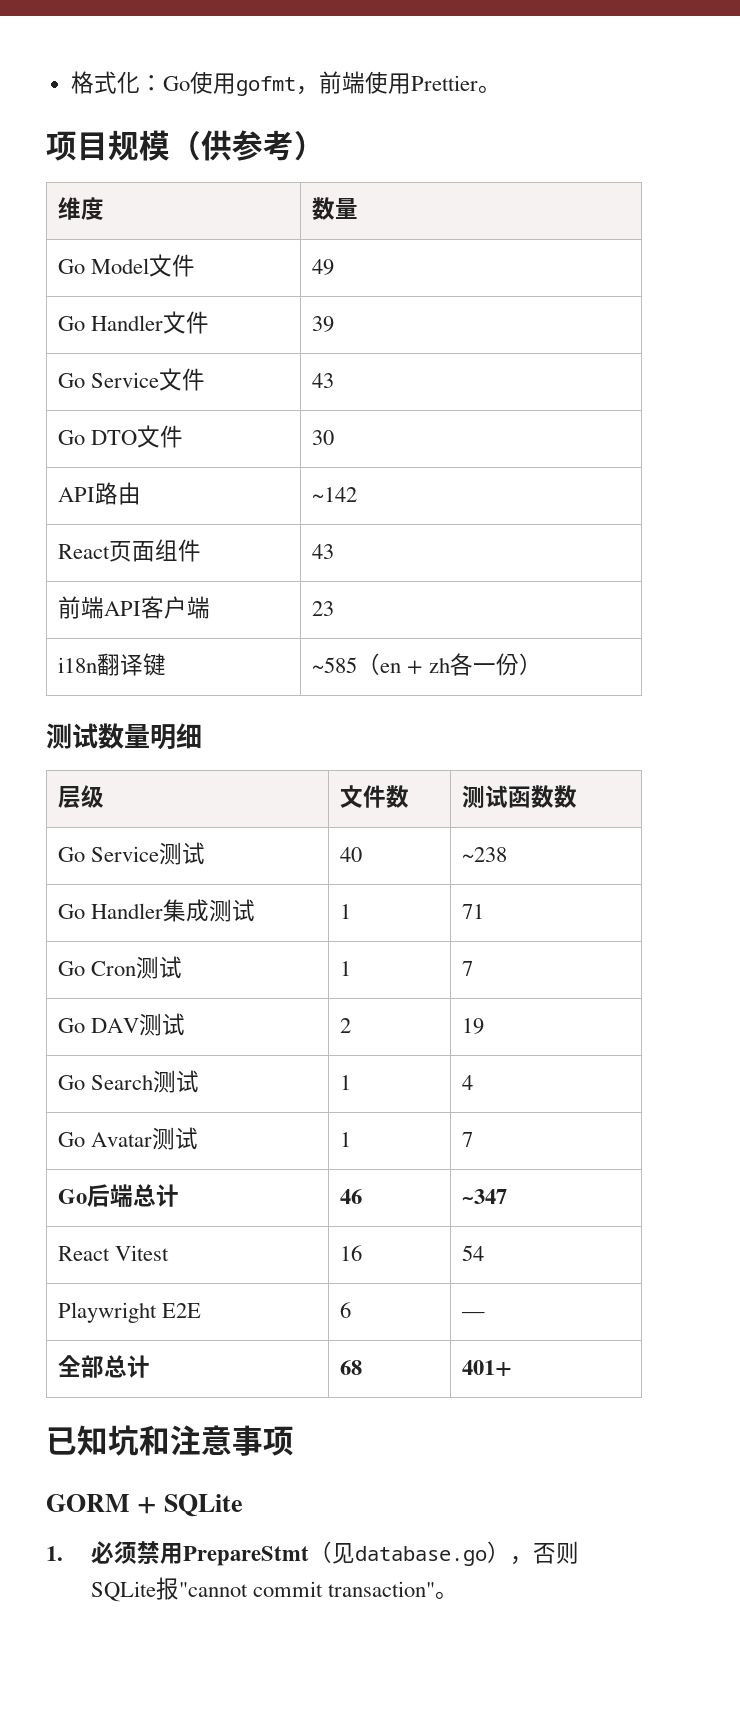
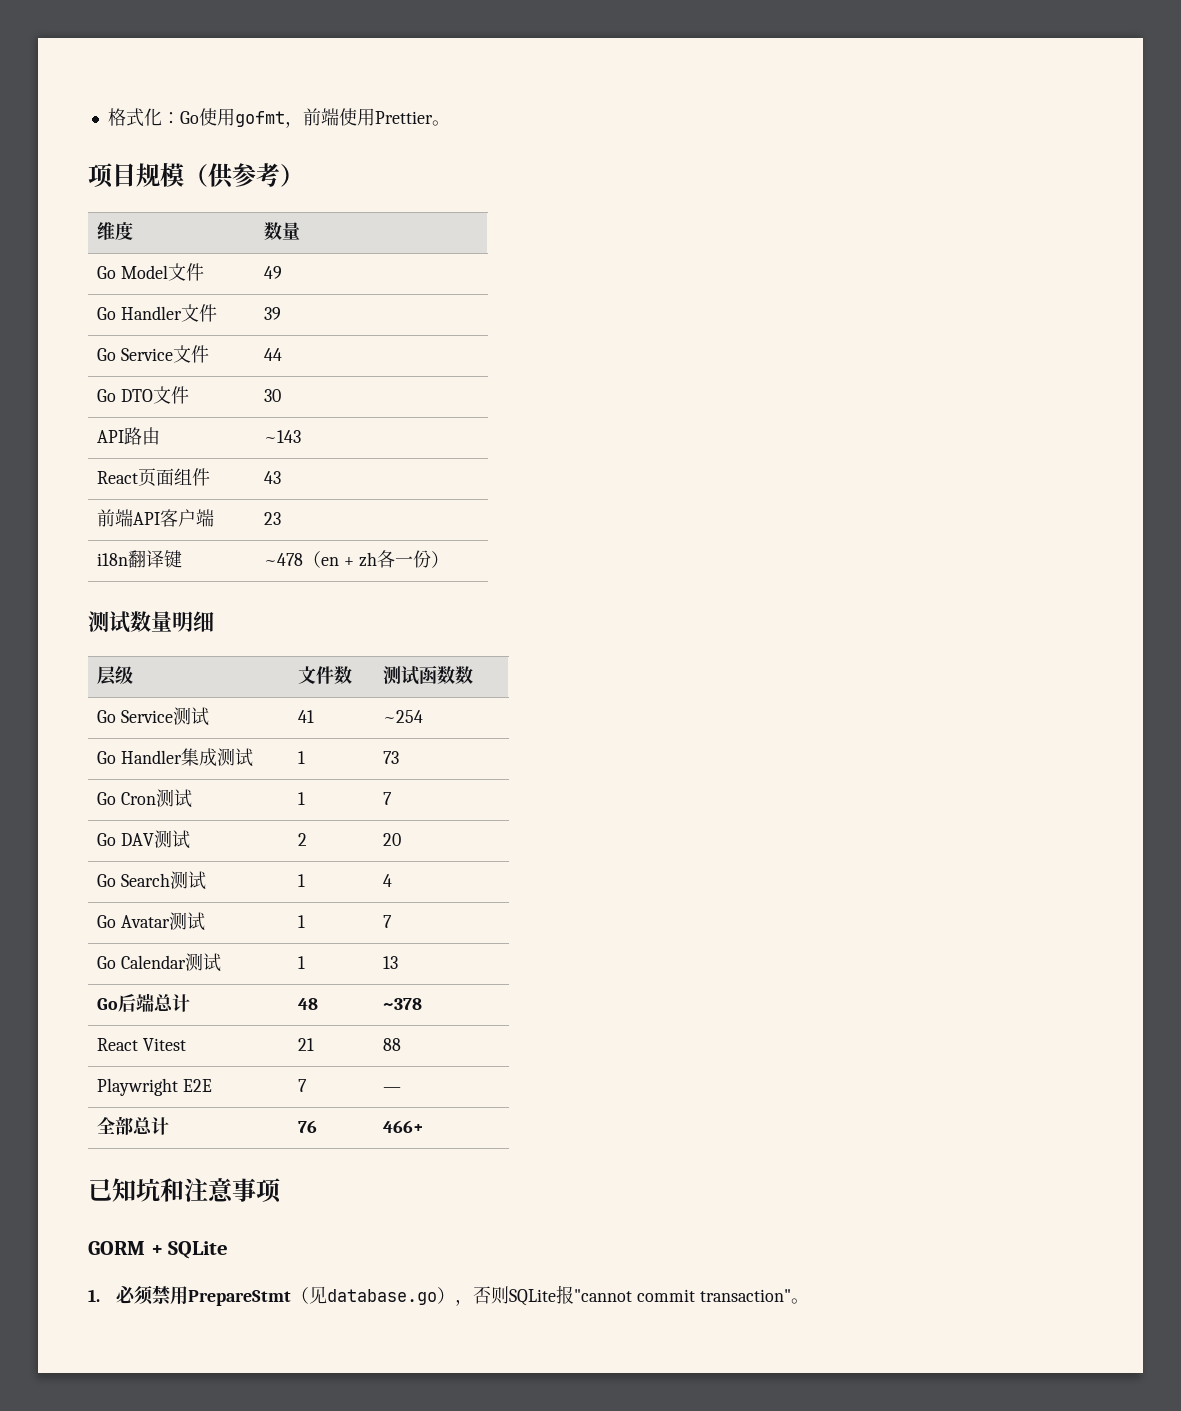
- Go Service文件 | 43
+ Go Service文件 | 44
- API路由 | ~142
+ API路由 | ~143
- i18n翻译键 | ~585（en + zh各一份）
+ i18n翻译键 | ~478（en + zh各一份）
- Go Service测试 | 40 | ~238
+ Go Service测试 | 41 | ~254
- Go Handler集成测试 | 1 | 71
+ Go Handler集成测试 | 1 | 73
- Go DAV测试 | 2 | 19
+ Go DAV测试 | 2 | 20
+ Go Calendar测试 | 1 | 13
- Go后端总计 | 46 | ~347
+ Go后端总计 | 48 | ~378
- React Vitest | 16 | 54
+ React Vitest | 21 | 88
- Playwright E2E | 6 | —
+ Playwright E2E | 7 | —
- 全部总计 | 68 | 401+
+ 全部总计 | 76 | 466+

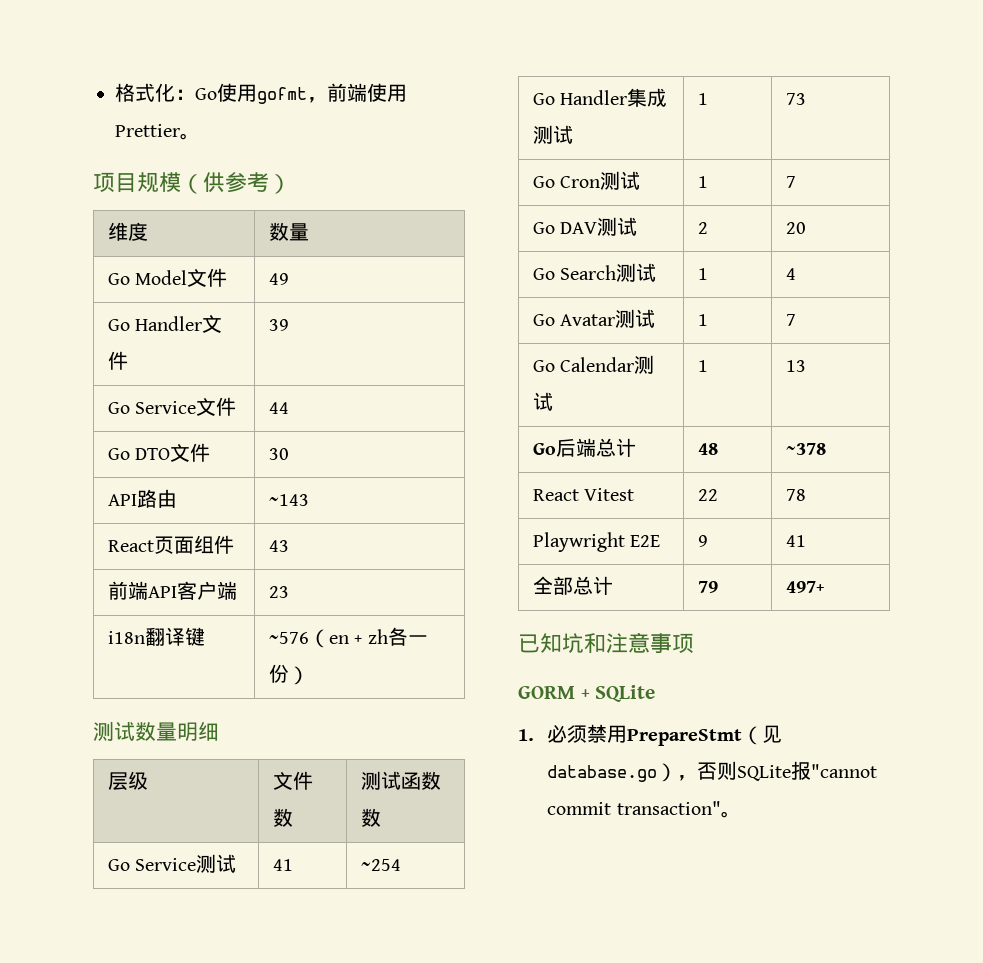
- i18n翻译键 | ~478（en + zh各一份）
+ i18n翻译键 | ~576（en + zh各一份）
- React Vitest | 21 | 88
+ React Vitest | 22 | 78
- Playwright E2E | 7 | —
+ Playwright E2E | 9 | 41
- 全部总计 | 76 | 466+
+ 全部总计 | 79 | 497+

